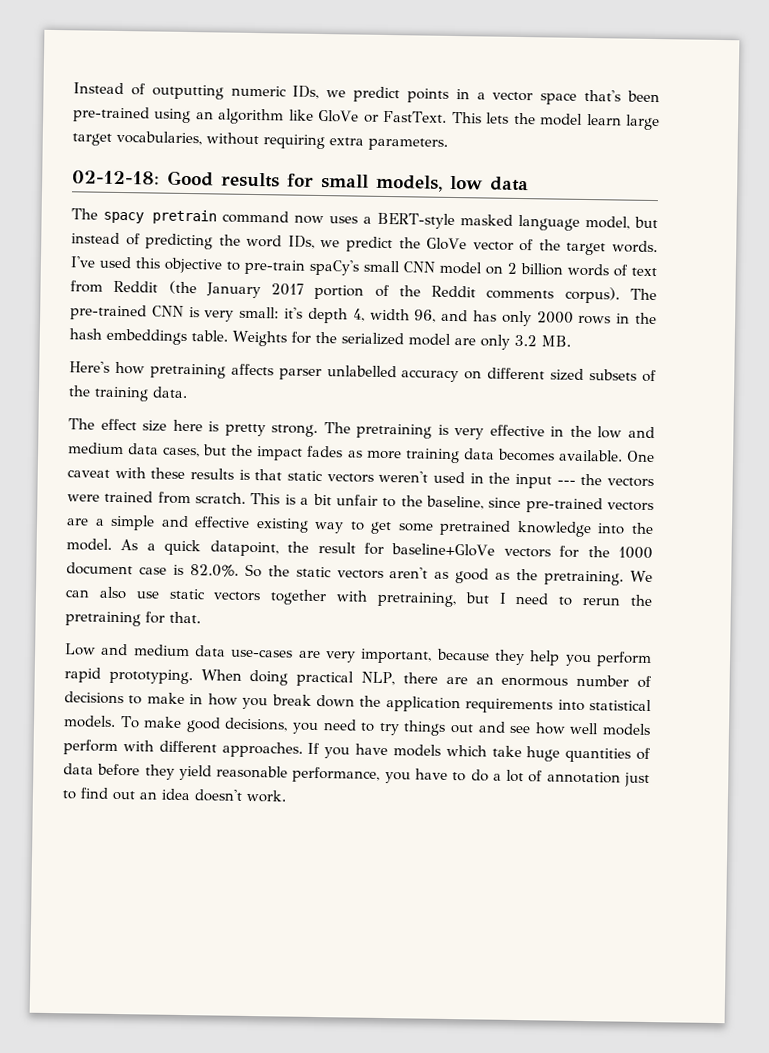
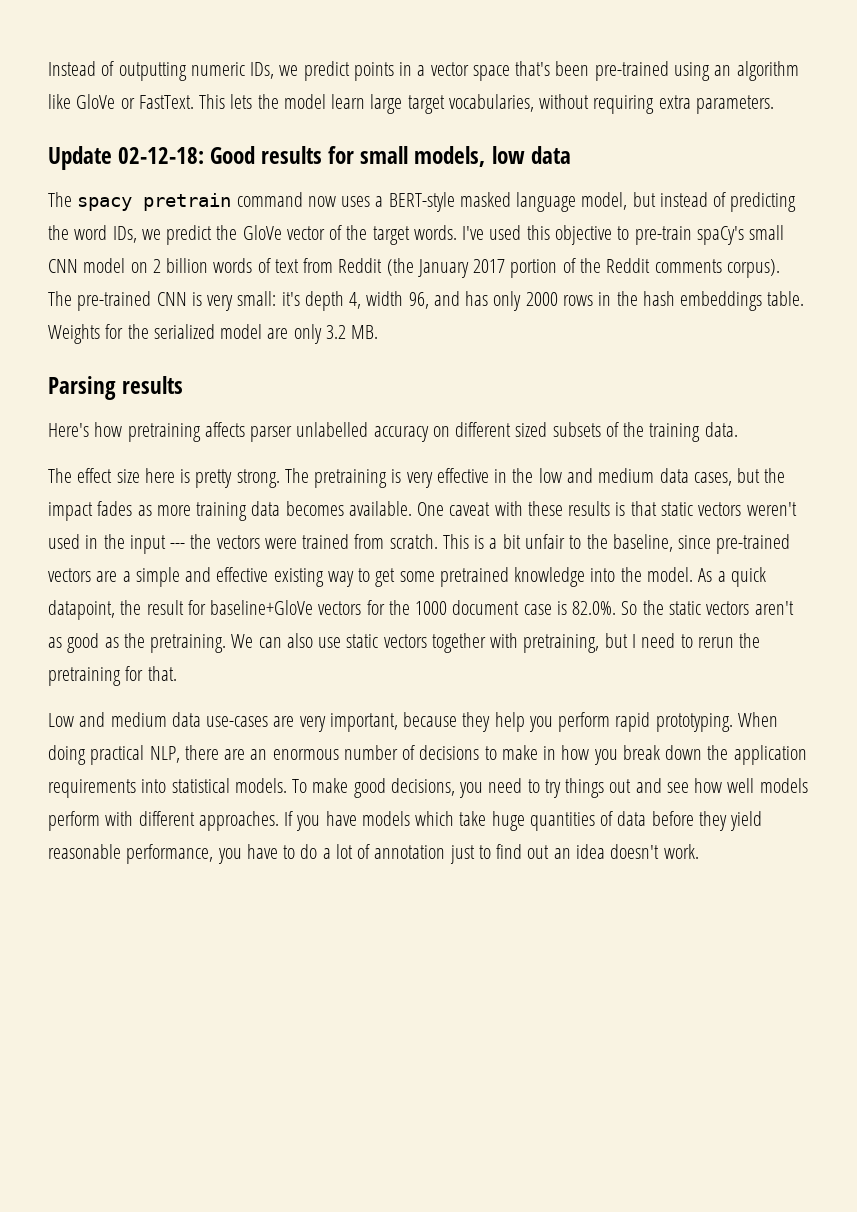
- 02-12-18: Good results for small models, low data
+ Update 02-12-18: Good results for small models, low data
+ Parsing results

